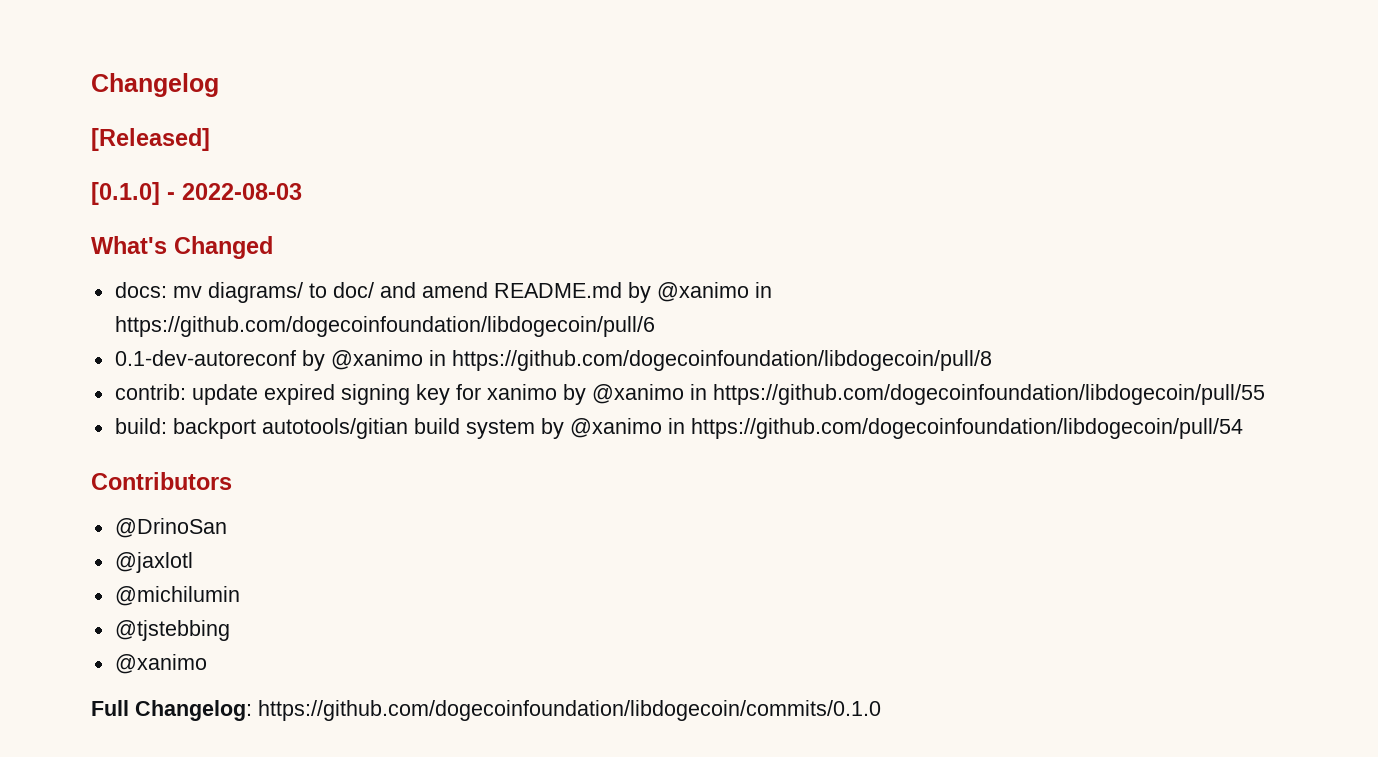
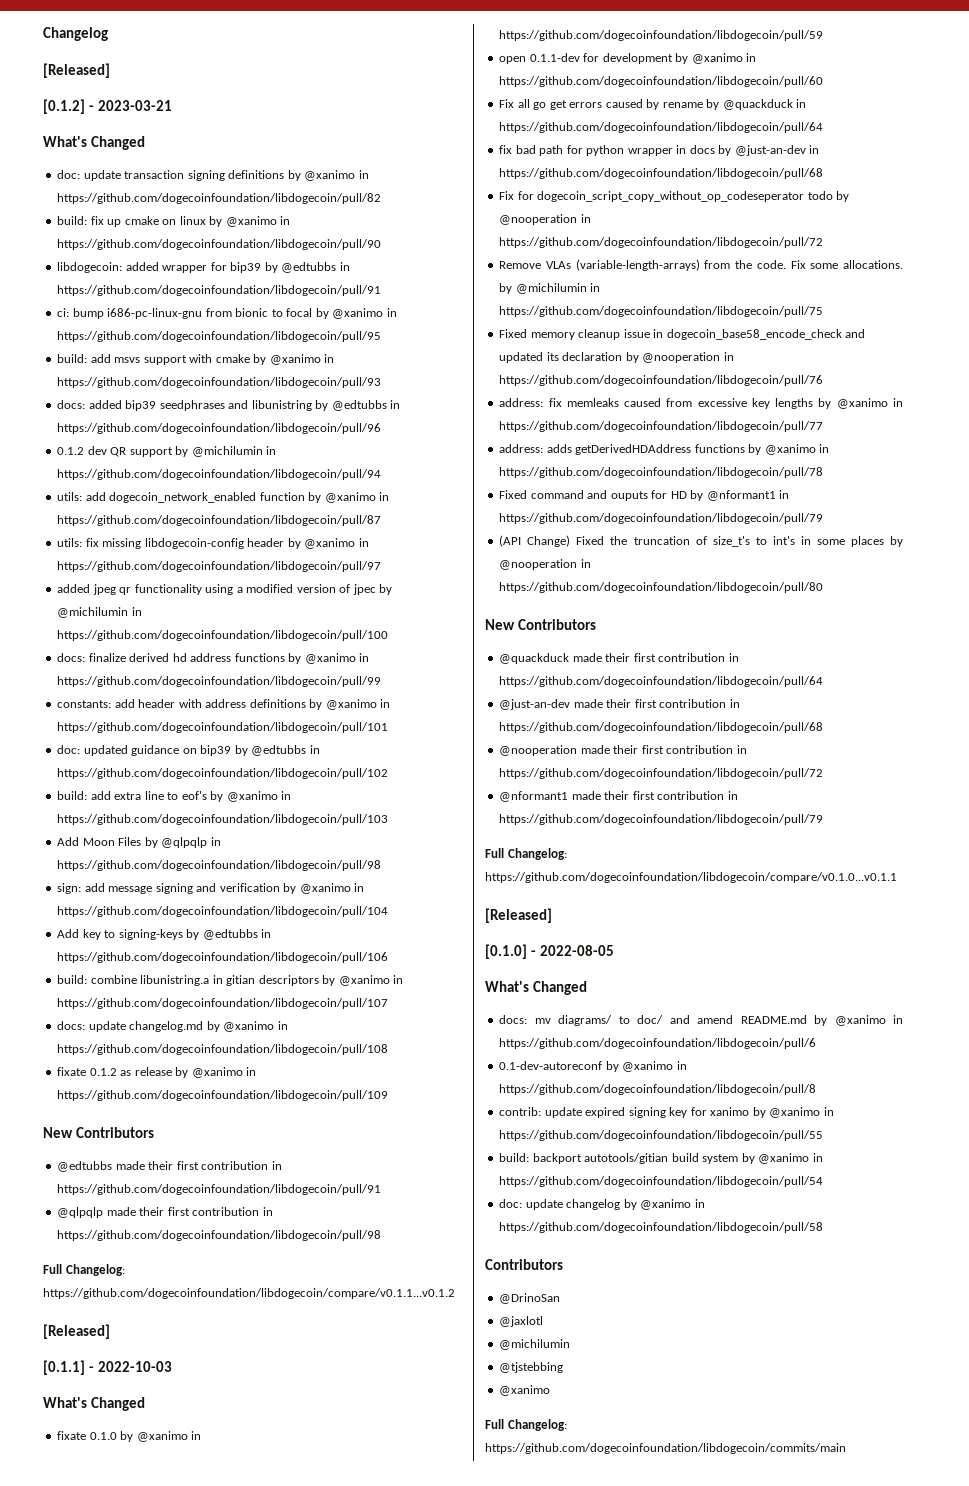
+ [0.1.2] - 2023-03-21
+ What's Changed
+ doc: update transaction signing definitions by @xanimo in https://github.com/dogecoinfoundation/libdogecoin/pull/82
+ build: fix up cmake on linux by @xanimo in https://github.com/dogecoinfoundation/libdogecoin/pull/90
+ libdogecoin: added wrapper for bip39 by @edtubbs in https://github.com/dogecoinfoundation/libdogecoin/pull/91
+ ci: bump i686-pc-linux-gnu from bionic to focal by @xanimo in https://github.com/dogecoinfoundation/libdogecoin/pull/95
+ build: add msvs support with cmake by @xanimo in https://github.com/dogecoinfoundation/libdogecoin/pull/93
+ docs: added bip39 seedphrases and libunistring by @edtubbs in https://github.com/dogecoinfoundation/libdogecoin/pull/96
+ 0.1.2 dev QR support by @michilumin in https://github.com/dogecoinfoundation/libdogecoin/pull/94
+ utils: add dogecoin_network_enabled function by @xanimo in https://github.com/dogecoinfoundation/libdogecoin/pull/87
+ utils: fix missing libdogecoin-config header by @xanimo in https://github.com/dogecoinfoundation/libdogecoin/pull/97
+ added jpeg qr functionality using a modified version of jpec by @michilumin in https://github.com/dogecoinfoundation/libdogecoin/pull/100
+ docs: finalize derived hd address functions by @xanimo in https://github.com/dogecoinfoundation/libdogecoin/pull/99
+ constants: add header with address definitions by @xanimo in https://github.com/dogecoinfoundation/libdogecoin/pull/101
+ doc: updated guidance on bip39 by @edtubbs in https://github.com/dogecoinfoundation/libdogecoin/pull/102
+ build: add extra line to eof's by @xanimo in https://github.com/dogecoinfoundation/libdogecoin/pull/103
+ Add Moon Files by @qlpqlp in https://github.com/dogecoinfoundation/libdogecoin/pull/98
+ sign: add message signing and verification by @xanimo in https://github.com/dogecoinfoundation/libdogecoin/pull/104
+ Add key to signing-keys by @edtubbs in https://github.com/dogecoinfoundation/libdogecoin/pull/106
+ build: combine libunistring.a in gitian descriptors by @xanimo in https://github.com/dogecoinfoundation/libdogecoin/pull/107
+ docs: update changelog.md by @xanimo in https://github.com/dogecoinfoundation/libdogecoin/pull/108
+ fixate 0.1.2 as release by @xanimo in https://github.com/dogecoinfoundation/libdogecoin/pull/109
+ New Contributors
+ @edtubbs made their first contribution in https://github.com/dogecoinfoundation/libdogecoin/pull/91
+ @qlpqlp made their first contribution in https://github.com/dogecoinfoundation/libdogecoin/pull/98
+ Full Changelog: https://github.com/dogecoinfoundation/libdogecoin/compare/v0.1.1...v0.1.2
+ [Released]
+ [0.1.1] - 2022-10-03
+ What's Changed
+ fixate 0.1.0 by @xanimo in https://github.com/dogecoinfoundation/libdogecoin/pull/59
+ open 0.1.1-dev for development by @xanimo in https://github.com/dogecoinfoundation/libdogecoin/pull/60
+ Fix all go get errors caused by rename by @quackduck in https://github.com/dogecoinfoundation/libdogecoin/pull/64
+ fix bad path for python wrapper in docs by @just-an-dev in https://github.com/dogecoinfoundation/libdogecoin/pull/68
+ Fix for dogecoin_script_copy_without_op_codeseperator todo by @nooperation in https://github.com/dogecoinfoundation/libdogecoin/pull/72
+ Remove VLAs (variable-length-arrays) from the code. Fix some allocations. by @michilumin in https://github.com/dogecoinfoundation/libdogecoin/pull/75
+ Fixed memory cleanup issue in dogecoin_base58_encode_check and updated its declaration by @nooperation in https://github.com/dogecoinfoundation/libdogecoin/pull/76
+ address: fix memleaks caused from excessive key lengths by @xanimo in https://github.com/dogecoinfoundation/libdogecoin/pull/77
+ address: adds getDerivedHDAddress functions by @xanimo in https://github.com/dogecoinfoundation/libdogecoin/pull/78
+ Fixed command and ouputs for HD by @nformant1 in https://github.com/dogecoinfoundation/libdogecoin/pull/79
+ (API Change) Fixed the truncation of size_t's to int's in some places by @nooperation in https://github.com/dogecoinfoundation/libdogecoin/pull/80
+ New Contributors
+ @quackduck made their first contribution in https://github.com/dogecoinfoundation/libdogecoin/pull/64
+ @just-an-dev made their first contribution in https://github.com/dogecoinfoundation/libdogecoin/pull/68
+ @nooperation made their first contribution in https://github.com/dogecoinfoundation/libdogecoin/pull/72
+ @nformant1 made their first contribution in https://github.com/dogecoinfoundation/libdogecoin/pull/79
+ Full Changelog: https://github.com/dogecoinfoundation/libdogecoin/compare/v0.1.0...v0.1.1
+ [Released]
- [0.1.0] - 2022-08-03
+ [0.1.0] - 2022-08-05
+ doc: update changelog by @xanimo in https://github.com/dogecoinfoundation/libdogecoin/pull/58
- Full Changelog: https://github.com/dogecoinfoundation/libdogecoin/commits/0.1.0
+ Full Changelog: https://github.com/dogecoinfoundation/libdogecoin/commits/main

